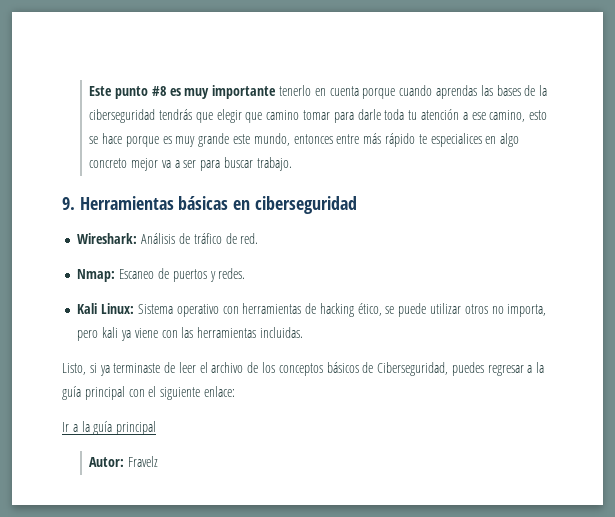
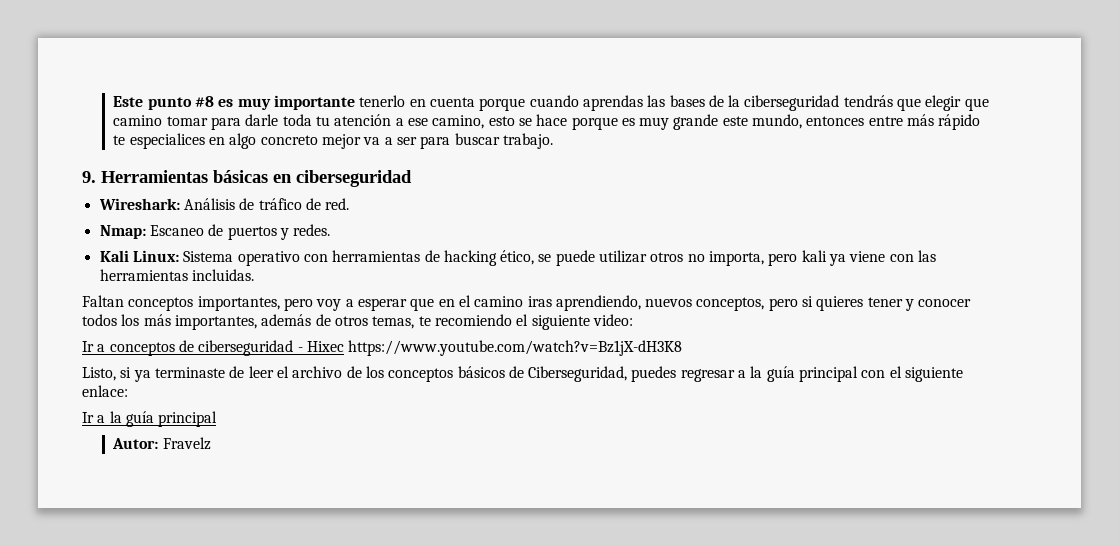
+ Faltan conceptos importantes, pero voy a esperar que en el camino iras aprendiendo, nuevos conceptos, pero si quieres tener y conocer todos los más importantes, además de otros temas, te recomiendo el siguiente video:
+ Ir a conceptos de ciberseguridad - Hixec https://www.youtube.com/watch?v=Bz1jX-dH3K8

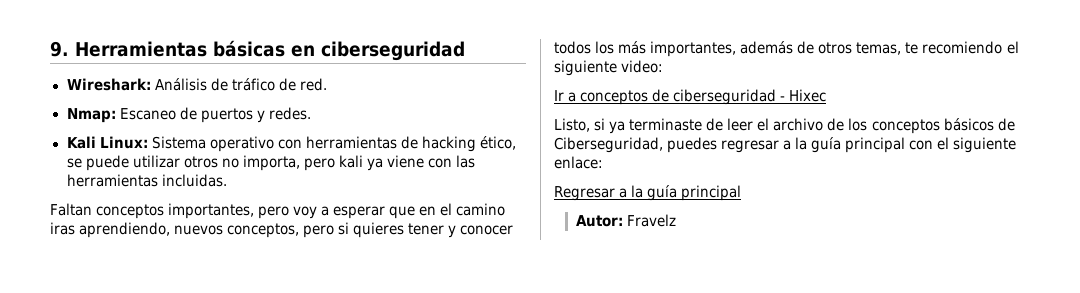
- Este punto #8 es muy importante tenerlo en cuenta porque cuando aprendas las bases de la ciberseguridad tendrás que elegir que camino tomar para darle toda tu atención a ese camino, esto se hace porque es muy grande este mundo, entonces entre más rápido te especialices en algo concreto mejor va a ser para buscar trabajo.
- Ir a conceptos de ciberseguridad - Hixec https://www.youtube.com/watch?v=Bz1jX-dH3K8
+ Ir a conceptos de ciberseguridad - Hixec
- Ir a la guía principal
+ Regresar a la guía principal

